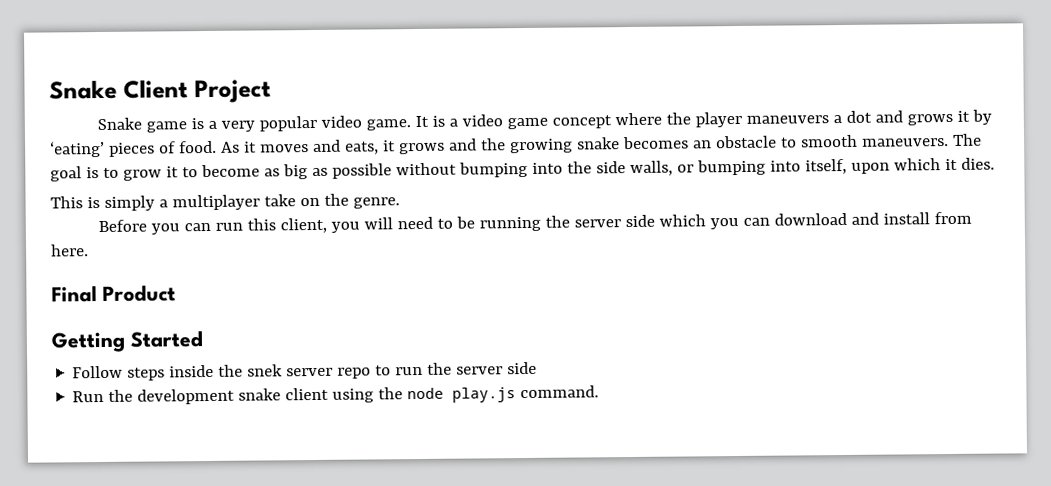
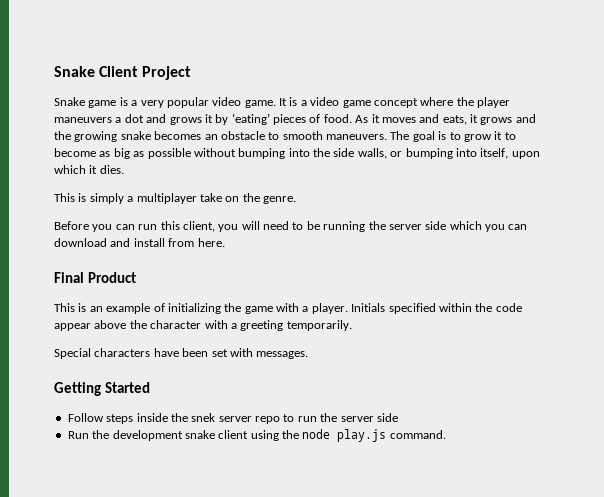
+ This is an example of initializing the game with a player. Initials specified within the code appear above the character with a greeting temporarily.
+ Special characters have been set with messages.

